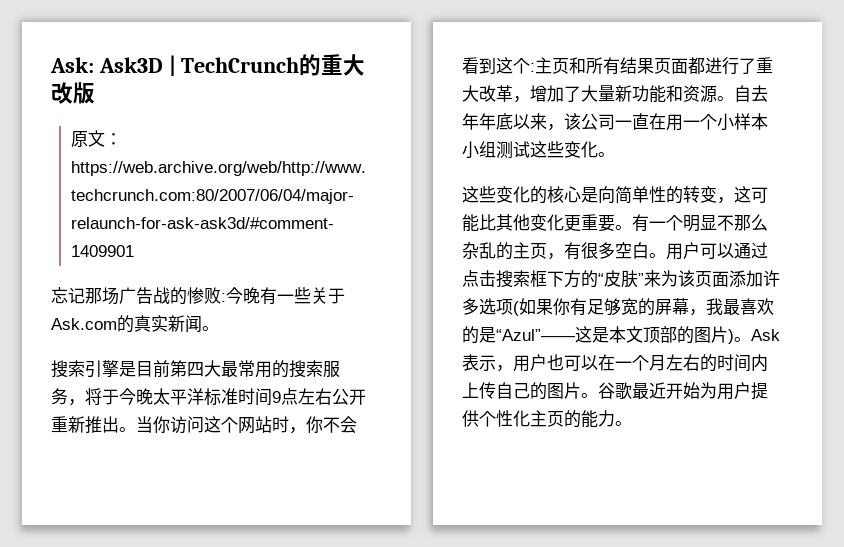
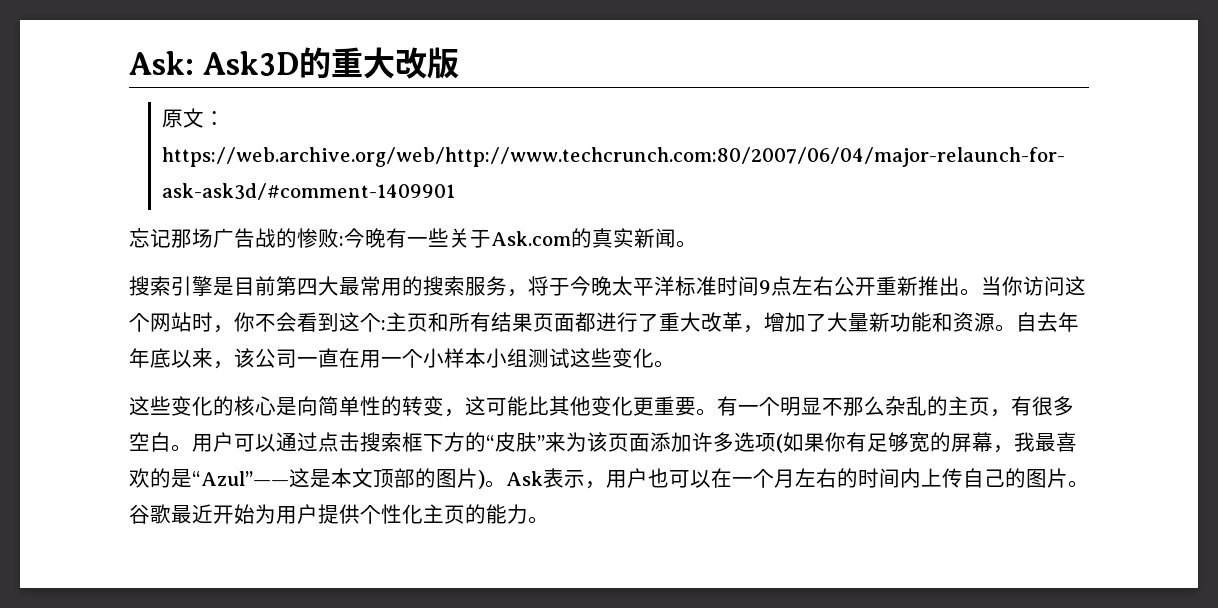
- Ask: Ask3D | TechCrunch的重大改版
+ Ask: Ask3D的重大改版

